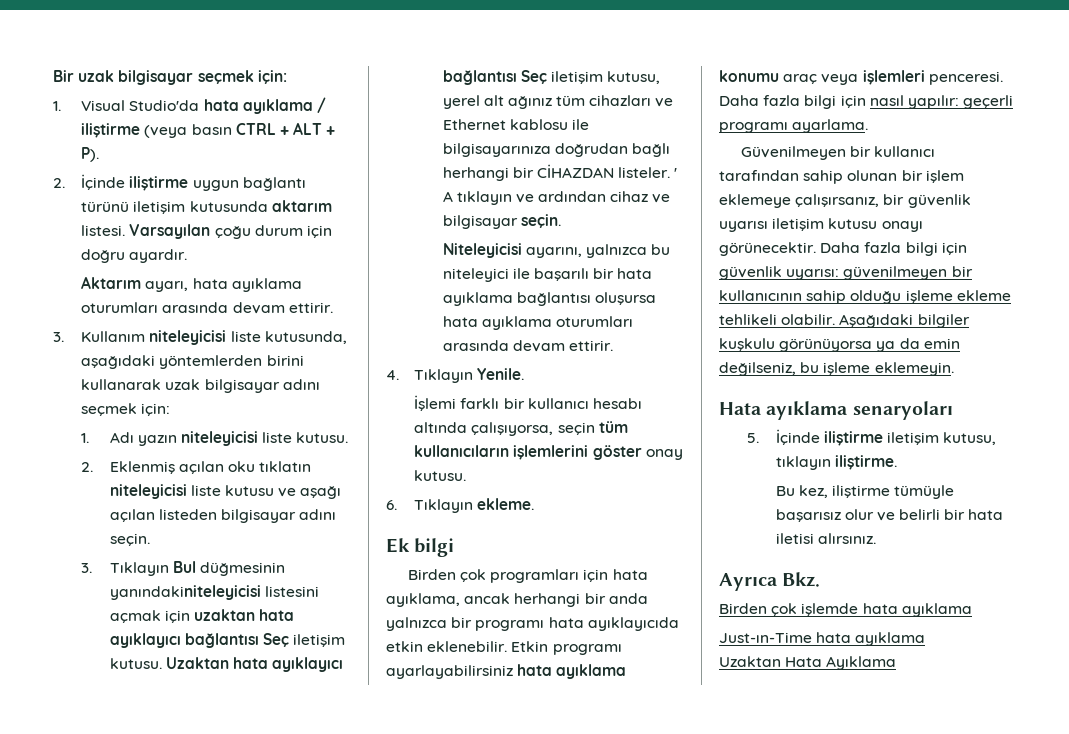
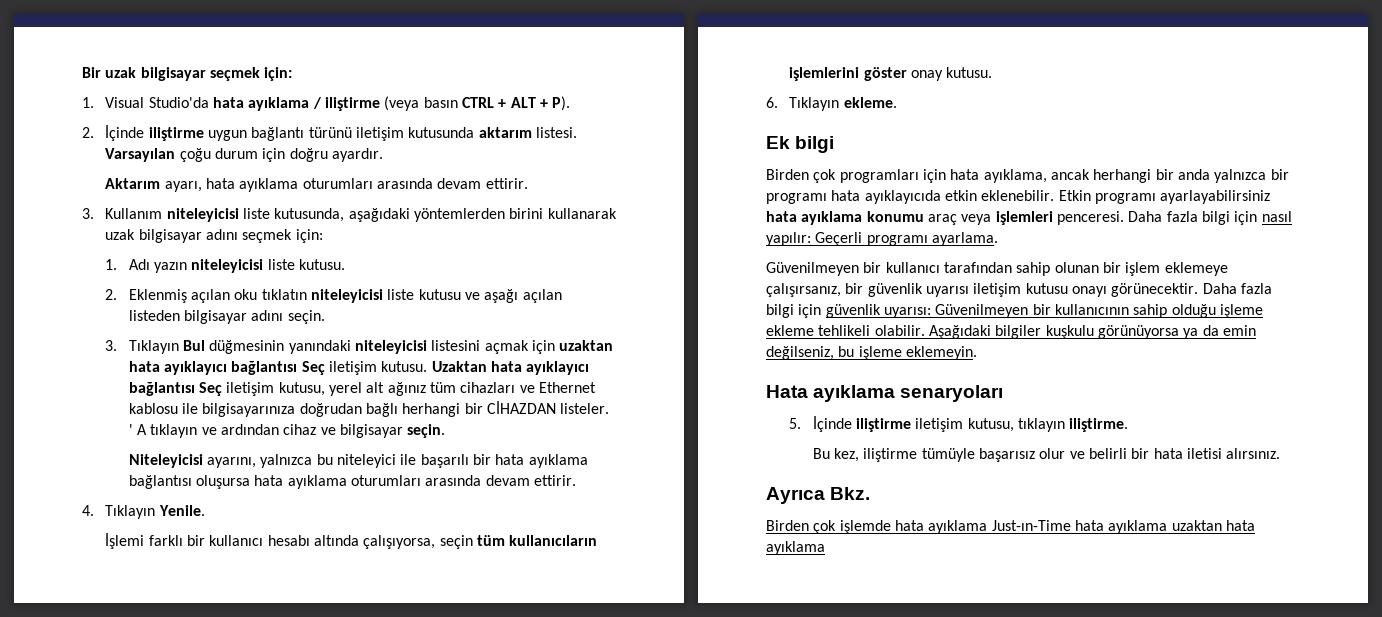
- 3. Tıklayın Bul düğmesinin yanındakiniteleyicisi listesini açmak için uzaktan hata ayıklayıcı bağlantısı Seç iletişim kutusu.
+ 3. Tıklayın Bul düğmesinin yanındaki niteleyicisi listesini açmak için uzaktan hata ayıklayıcı bağlantısı Seç iletişim kutusu.
- Daha fazla bilgi için nasıl yapılır: geçerli programı ayarlama.
+ Daha fazla bilgi için nasıl yapılır: Geçerli programı ayarlama.
- Daha fazla bilgi için güvenlik uyarısı: güvenilmeyen bir kullanıcının sahip olduğu işleme ekleme tehlikeli olabilir.
+ Daha fazla bilgi için güvenlik uyarısı: Güvenilmeyen bir kullanıcının sahip olduğu işleme ekleme tehlikeli olabilir.
- Birden çok işlemde hata ayıklama
- Just-ın-Time hata ayıklama
- Uzaktan Hata Ayıklama
+ Birden çok işlemde hata ayıklama Just-ın-Time hata ayıklama uzaktan hata ayıklama

